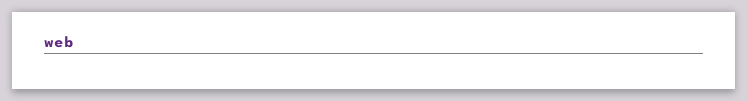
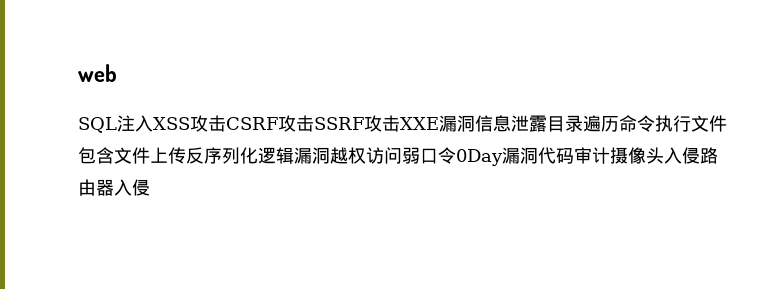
+ SQL注入XSS攻击CSRF攻击SSRF攻击XXE漏洞信息泄露目录遍历命令执行文件包含文件上传反序列化逻辑漏洞越权访问弱口令0Day漏洞代码审计摄像头入侵路由器入侵

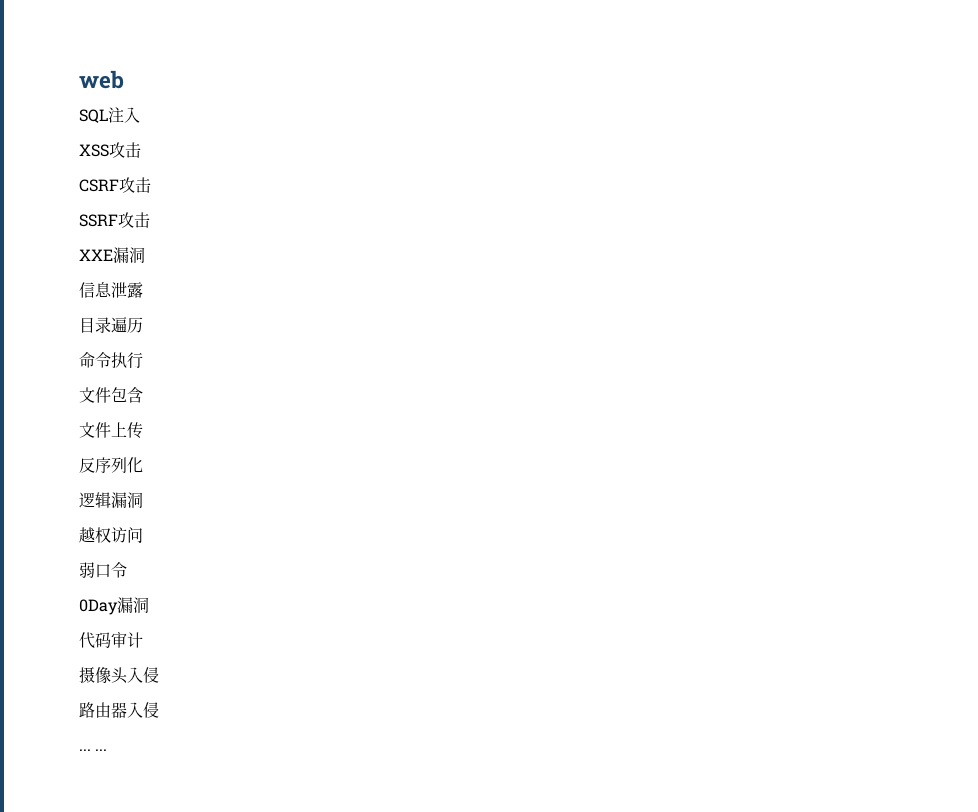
- SQL注入XSS攻击CSRF攻击SSRF攻击XXE漏洞信息泄露目录遍历命令执行文件包含文件上传反序列化逻辑漏洞越权访问弱口令0Day漏洞代码审计摄像头入侵路由器入侵
+ SQL注入
+ XSS攻击
+ CSRF攻击
+ SSRF攻击
+ XXE漏洞
+ 信息泄露
+ 目录遍历
+ 命令执行
+ 文件包含
+ 文件上传
+ 反序列化
+ 逻辑漏洞
+ 越权访问
+ 弱口令
+ 0Day漏洞
+ 代码审计
+ 摄像头入侵
+ 路由器入侵
+ ... ...

